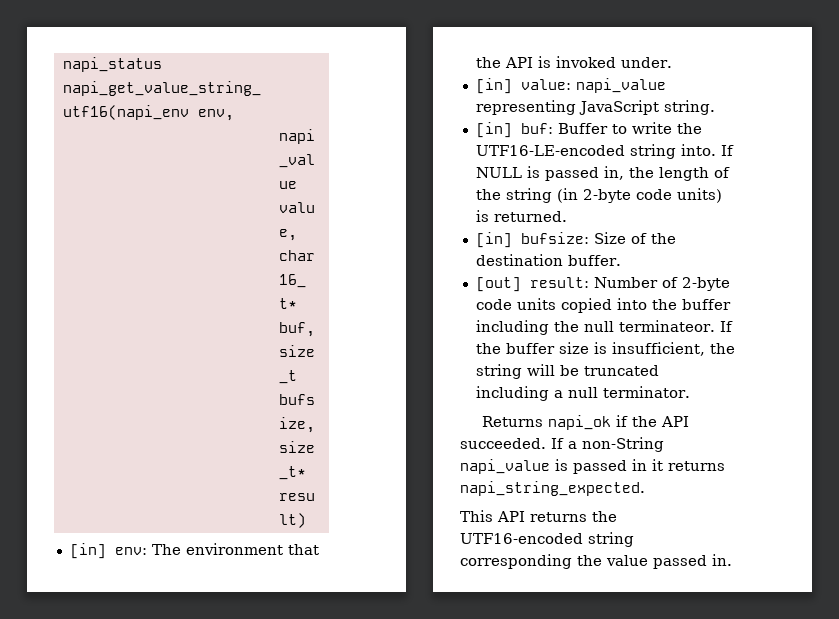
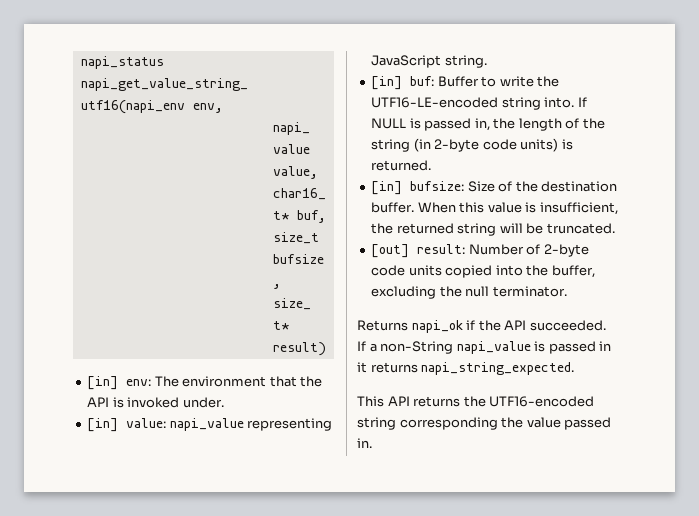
+ When this value is insufficient, the returned string will be truncated.
- [out] result: Number of 2-byte code units copied into the buffer including the null terminateor. If the buffer size is insufficient, the string will be truncated including a null terminator.
+ [out] result: Number of 2-byte code units copied into the buffer, excluding the null terminator.

